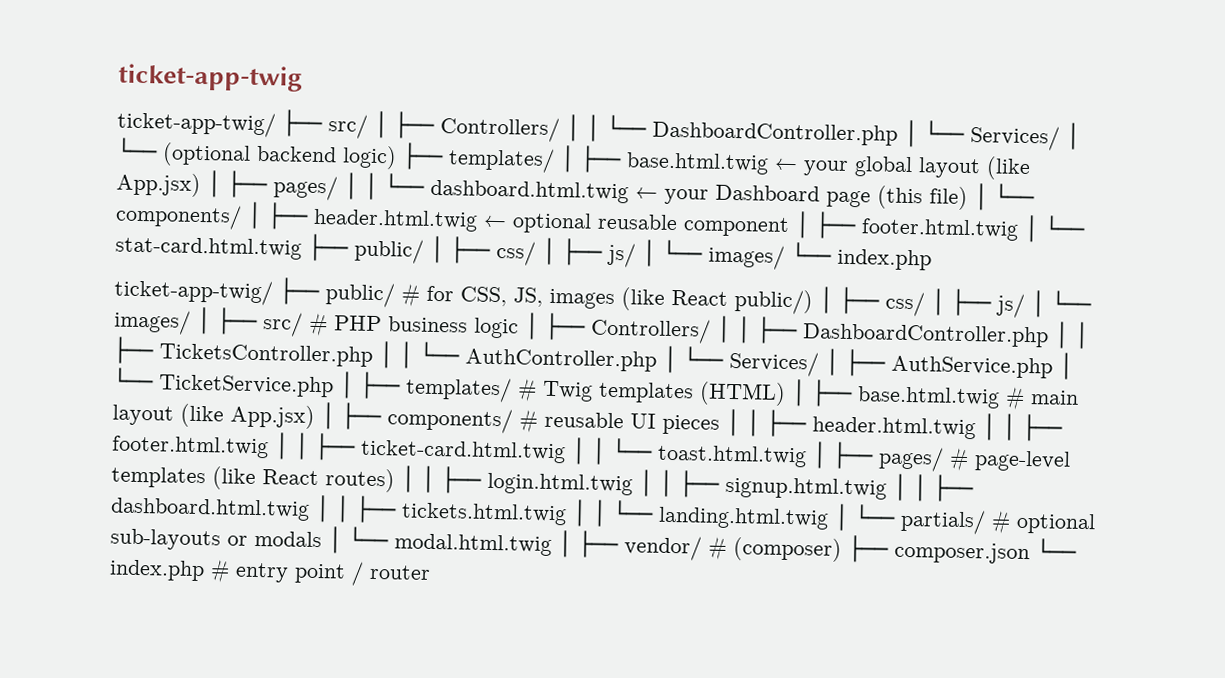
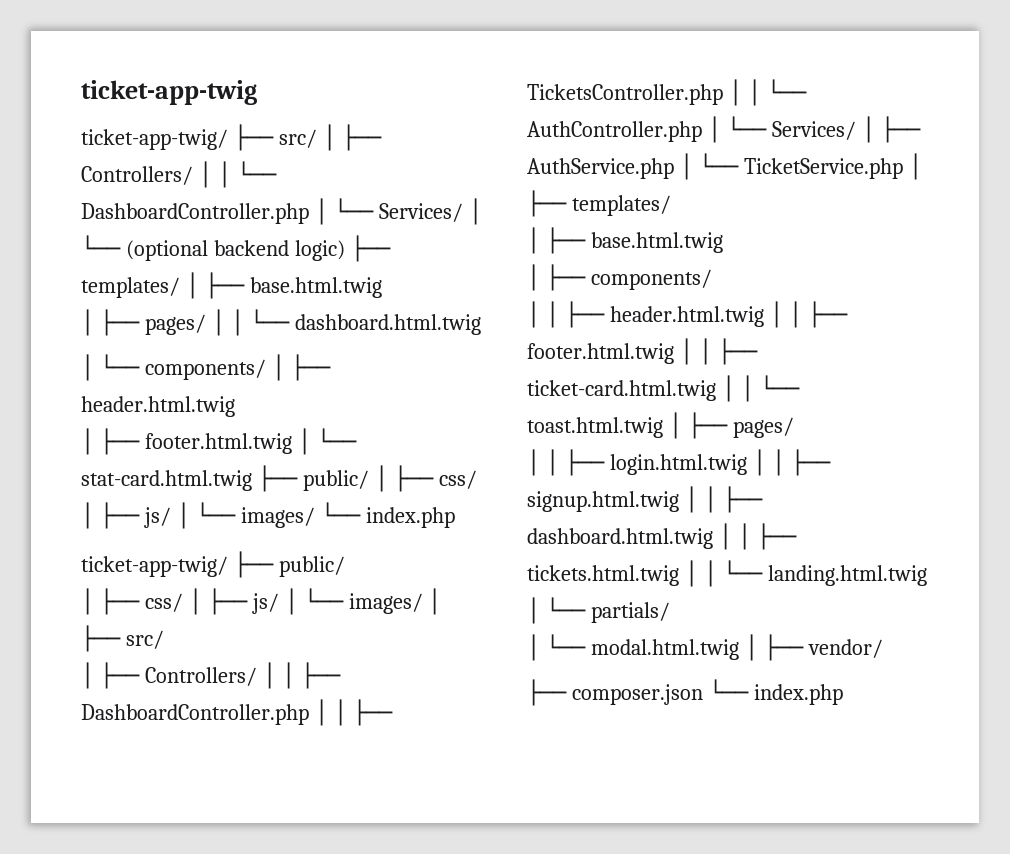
- ticket-app-twig/ ├── src/ │ ├── Controllers/ │ │ └── DashboardController.php │ └── Services/ │ └── (optional backend logic) ├── templates/ │ ├── base.html.twig ← your global layout (like App.jsx) │ ├── pages/ │ │ └── dashboard.html.twig ← your Dashboard page (this file) │ └── components/ │ ├── header.html.twig ← optional reusable component │ ├── footer.html.twig │ └── stat-card.html.twig ├── public/ │ ├── css/ │ ├── js/ │ └── images/ └── index.php
+ ticket-app-twig/ ├── src/ │ ├── Controllers/ │ │ └── DashboardController.php │ └── Services/ │ └── (optional backend logic) ├── templates/ │ ├── base.html.twig
+ │ ├── pages/ │ │ └── dashboard.html.twig
+ │ └── components/ │ ├── header.html.twig
+ │ ├── footer.html.twig │ └── stat-card.html.twig ├── public/ │ ├── css/ │ ├── js/ │ └── images/ └── index.php
- ticket-app-twig/ ├── public/ # for CSS, JS, images (like React public/) │ ├── css/ │ ├── js/ │ └── images/ │ ├── src/ # PHP business logic │ ├── Controllers/ │ │ ├── DashboardController.php │ │ ├── TicketsController.php │ │ └── AuthController.php │ └── Services/ │ ├── AuthService.php │ └── TicketService.php │ ├── templates/ # Twig templates (HTML) │ ├── base.html.twig # main layout (like App.jsx) │ ├── components/ # reusable UI pieces │ │ ├── header.html.twig │ │ ├── footer.html.twig │ │ ├── ticket-card.html.twig │ │ └── toast.html.twig │ ├── pages/ # page-level templates (like React routes) │ │ ├── login.html.twig │ │ ├── signup.html.twig │ │ ├── dashboard.html.twig │ │ ├── tickets.html.twig │ │ └── landing.html.twig │ └── partials/ # optional sub-layouts or modals │ └── modal.html.twig │ ├── vendor/ # (composer) ├── composer.json └── index.php # entry point / router
+ ticket-app-twig/ ├── public/
+ │ ├── css/ │ ├── js/ │ └── images/ │ ├── src/
+ │ ├── Controllers/ │ │ ├── DashboardController.php │ │ ├── TicketsController.php │ │ └── AuthController.php │ └── Services/ │ ├── AuthService.php │ └── TicketService.php │ ├── templates/
+ │ ├── base.html.twig
+ │ ├── components/
+ │ │ ├── header.html.twig │ │ ├── footer.html.twig │ │ ├── ticket-card.html.twig │ │ └── toast.html.twig │ ├── pages/
+ │ │ ├── login.html.twig │ │ ├── signup.html.twig │ │ ├── dashboard.html.twig │ │ ├── tickets.html.twig │ │ └── landing.html.twig │ └── partials/
+ │ └── modal.html.twig │ ├── vendor/
+ ├── composer.json └── index.php

